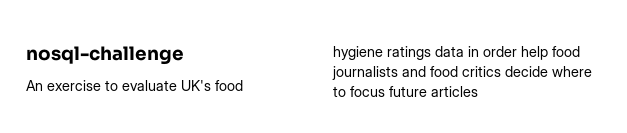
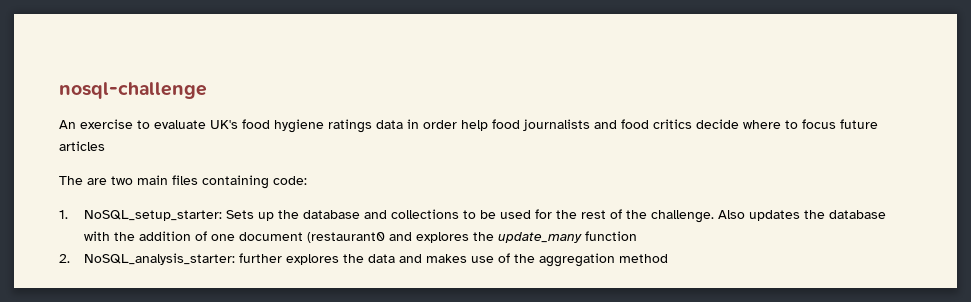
+ The are two main files containing code:
+ 1. NoSQL_setup_starter: Sets up the database and collections to be used for the rest of the challenge. Also updates the database with the addition of one document (restaurant0 and explores the update_many function
+ 2. NoSQL_analysis_starter: further explores the data and makes use of the aggregation method

